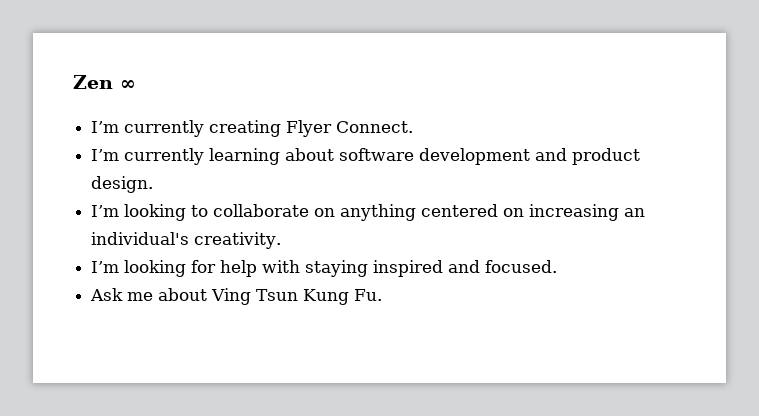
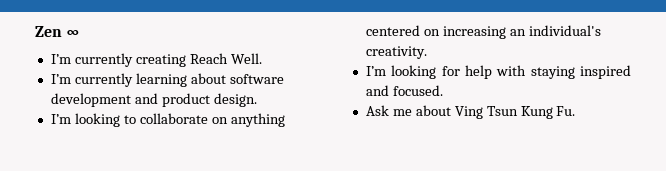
- I’m currently creating Flyer Connect.
+ I’m currently creating Reach Well.

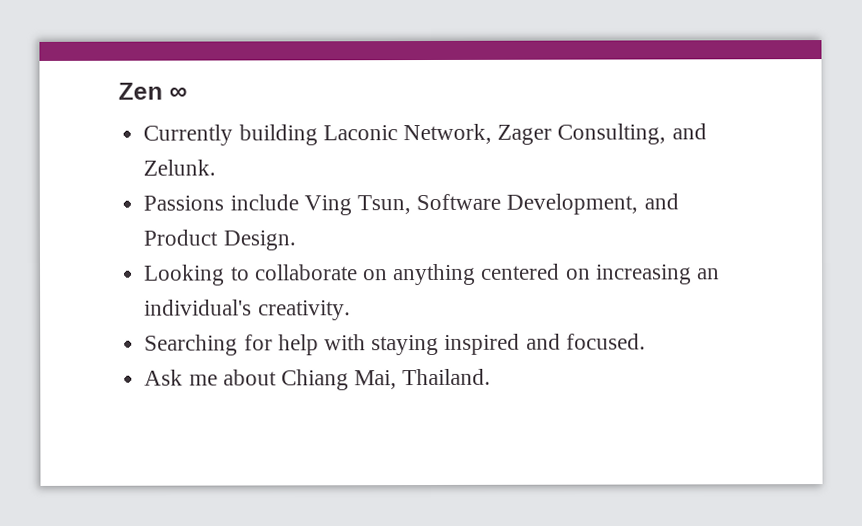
- I’m currently creating Reach Well.
- I’m currently learning about software development and product design.
- I’m looking to collaborate on anything centered on increasing an individual's creativity.
+ Currently building Laconic Network, Zager Consulting, and Zelunk.
+ Passions include Ving Tsun, Software Development, and Product Design.
+ Looking to collaborate on anything centered on increasing an individual's creativity.
- I’m looking for help with staying inspired and focused.
+ Searching for help with staying inspired and focused.
- Ask me about Ving Tsun Kung Fu.
+ Ask me about Chiang Mai, Thailand.

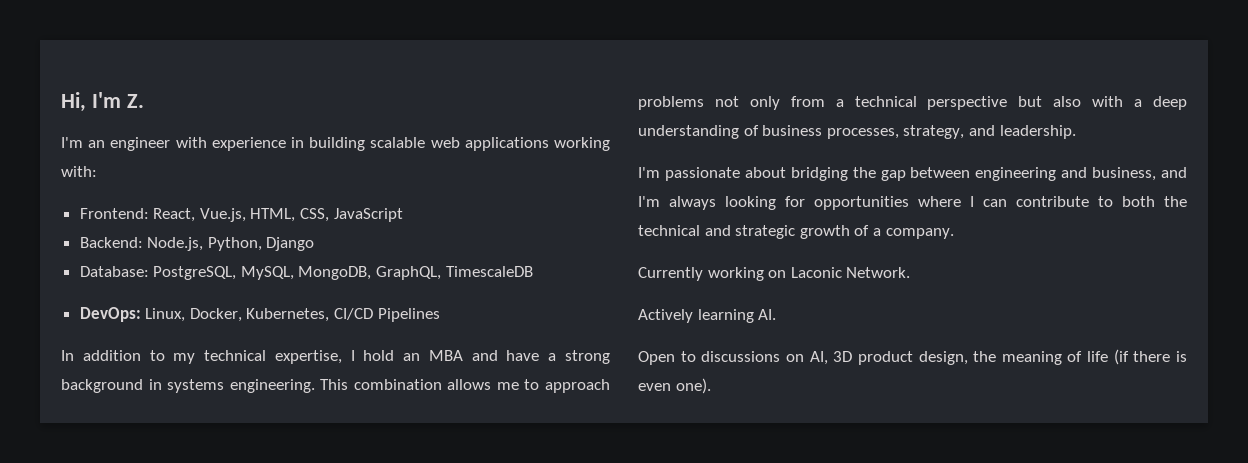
- Zen ∞
- Currently building Laconic Network, Zager Consulting, and Zelunk.
- Passions include Ving Tsun, Software Development, and Product Design.
- Looking to collaborate on anything centered on increasing an individual's creativity.
- Searching for help with staying inspired and focused.
- Ask me about Chiang Mai, Thailand.
+ Hi, I'm Z.
+ I'm an engineer with experience in building scalable web applications working with:
+ Frontend: React, Vue.js, HTML, CSS, JavaScript
+ Backend: Node.js, Python, Django
+ Database: PostgreSQL, MySQL, MongoDB, GraphQL, TimescaleDB
+ DevOps: Linux, Docker, Kubernetes, CI/CD Pipelines
+ In addition to my technical expertise, I hold an MBA and have a strong background in systems engineering. This combination allows me to approach problems not only from a technical perspective but also with a deep understanding of business processes, strategy, and leadership.
+ I'm passionate about bridging the gap between engineering and business, and I'm always looking for opportunities where I can contribute to both the technical and strategic growth of a company.
+ Currently working on Laconic Network.
+ Actively learning AI.
+ Open to discussions on AI, 3D product design, the meaning of life (if there is even one).

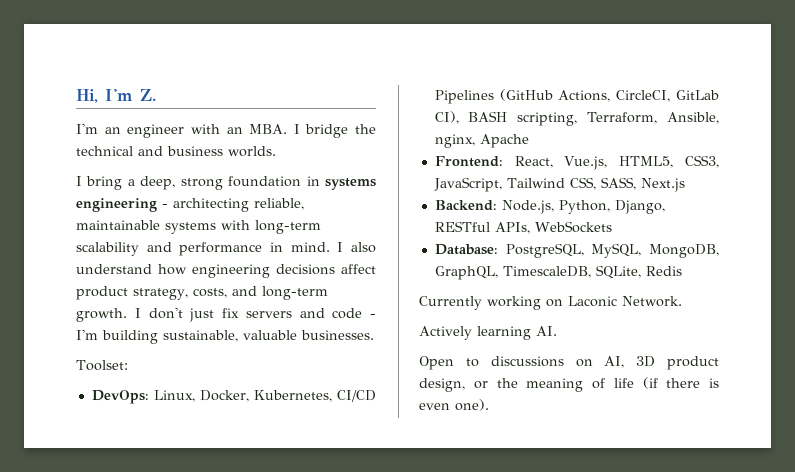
- I'm an engineer with experience in building scalable web applications working with:
- Frontend: React, Vue.js, HTML, CSS, JavaScript
- Backend: Node.js, Python, Django
- Database: PostgreSQL, MySQL, MongoDB, GraphQL, TimescaleDB
+ I'm an engineer with an MBA. I bridge the technical and business worlds.
+ I bring a deep, strong foundation in systems engineering - architecting reliable, maintainable systems with long-term scalability and performance in mind. I also understand how engineering decisions affect product strategy, costs, and long-term growth. I don't just fix servers and code - I'm building sustainable, valuable businesses.
+ Toolset:
- DevOps: Linux, Docker, Kubernetes, CI/CD Pipelines
- In addition to my technical expertise, I hold an MBA and have a strong background in systems engineering. This combination allows me to approach problems not only from a technical perspective but also with a deep understanding of business processes, strategy, and leadership.
- I'm passionate about bridging the gap between engineering and business, and I'm always looking for opportunities where I can contribute to both the technical and strategic growth of a company.
+ DevOps: Linux, Docker, Kubernetes, CI/CD Pipelines (GitHub Actions, CircleCI, GitLab CI), BASH scripting, Terraform, Ansible, nginx, Apache
+ Frontend: React, Vue.js, HTML5, CSS3, JavaScript, Tailwind CSS, SASS, Next.js
+ Backend: Node.js, Python, Django, RESTful APIs, WebSockets
+ Database: PostgreSQL, MySQL, MongoDB, GraphQL, TimescaleDB, SQLite, Redis
- Open to discussions on AI, 3D product design, the meaning of life (if there is even one).
+ Open to discussions on AI, 3D product design, or the meaning of life (if there is even one).

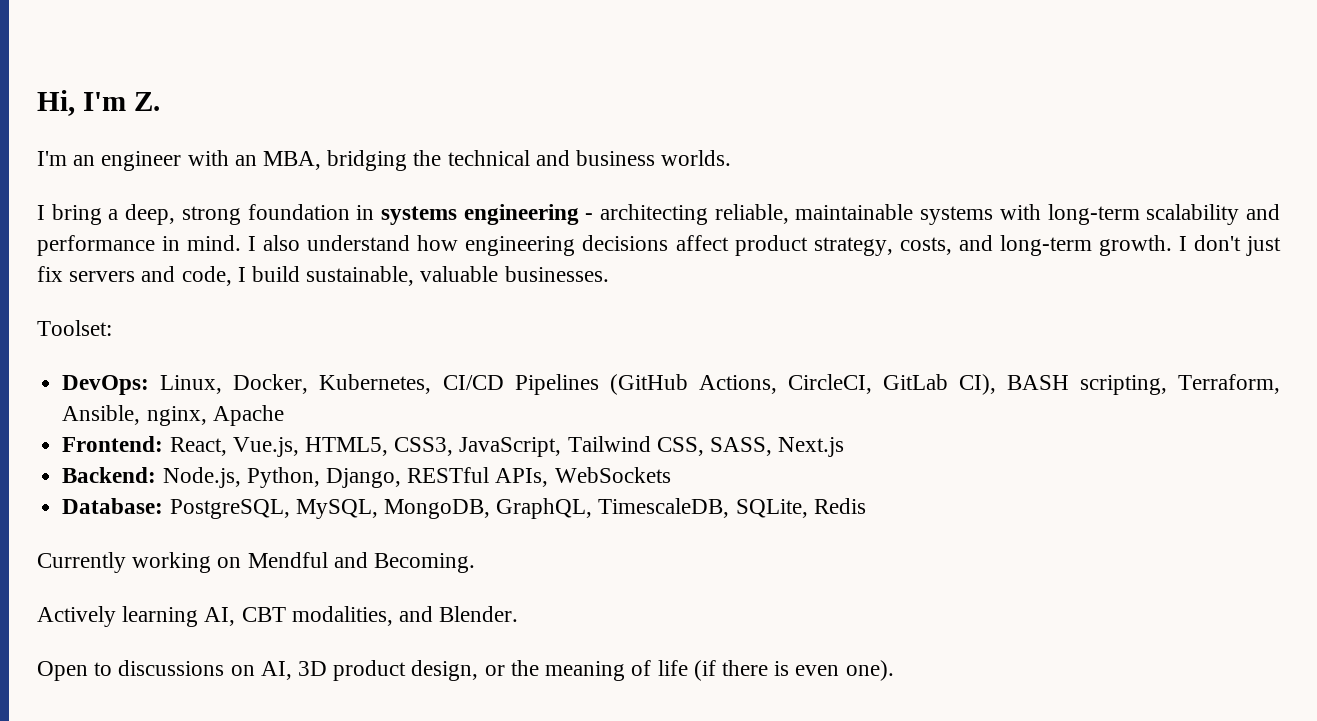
- I'm an engineer with an MBA. I bridge the technical and business worlds.
+ I'm an engineer with an MBA, bridging the technical and business worlds.
- I don't just fix servers and code - I'm building sustainable, valuable businesses.
+ I don't just fix servers and code, I build sustainable, valuable businesses.
- Currently working on Laconic Network.
+ Currently working on Mendful and Becoming.
- Actively learning AI.
+ Actively learning AI, CBT modalities, and Blender.

